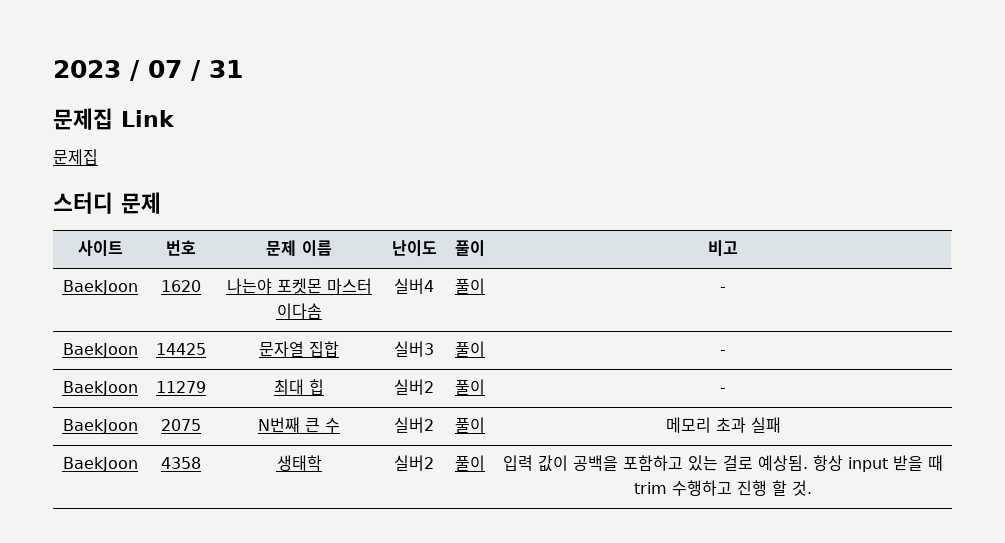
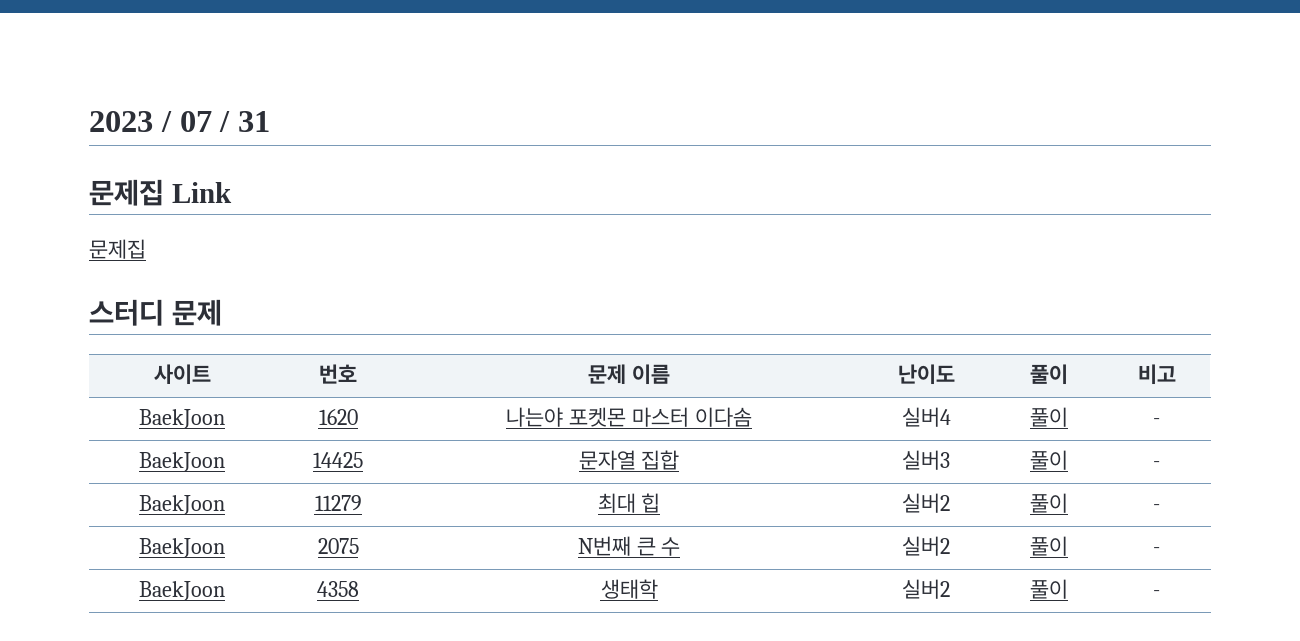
- BaekJoon | 2075 | N번째 큰 수 | 실버2 | 풀이 | 메모리 초과 실패
+ BaekJoon | 2075 | N번째 큰 수 | 실버2 | 풀이 | -
- BaekJoon | 4358 | 생태학 | 실버2 | 풀이 | 입력 값이 공백을 포함하고 있는 걸로 예상됨. 항상 input 받을 때 trim 수행하고 진행 할 것.
+ BaekJoon | 4358 | 생태학 | 실버2 | 풀이 | -

